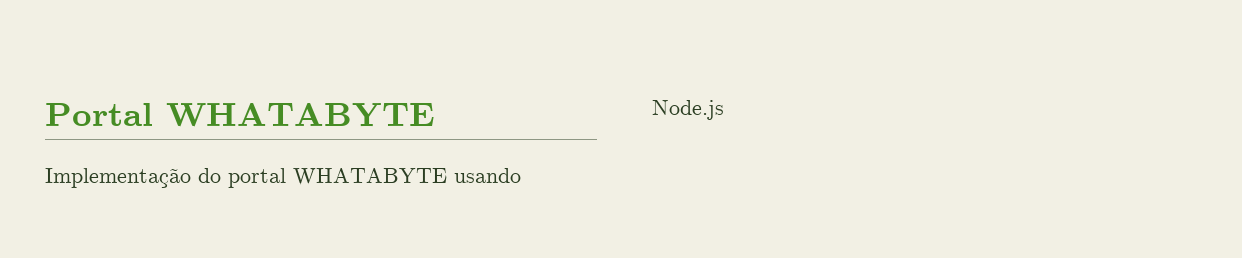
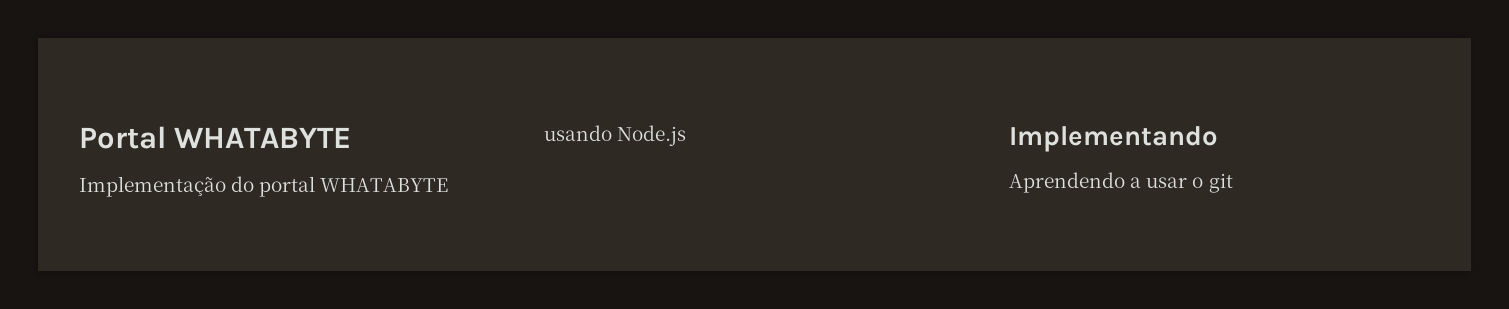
+ Implementando
+ Aprendendo a usar o git

